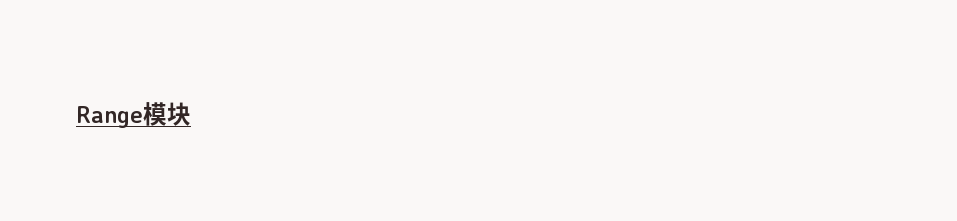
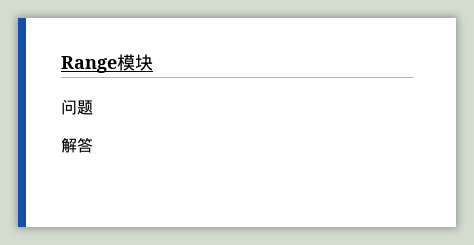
+ 问题
+ 解答

